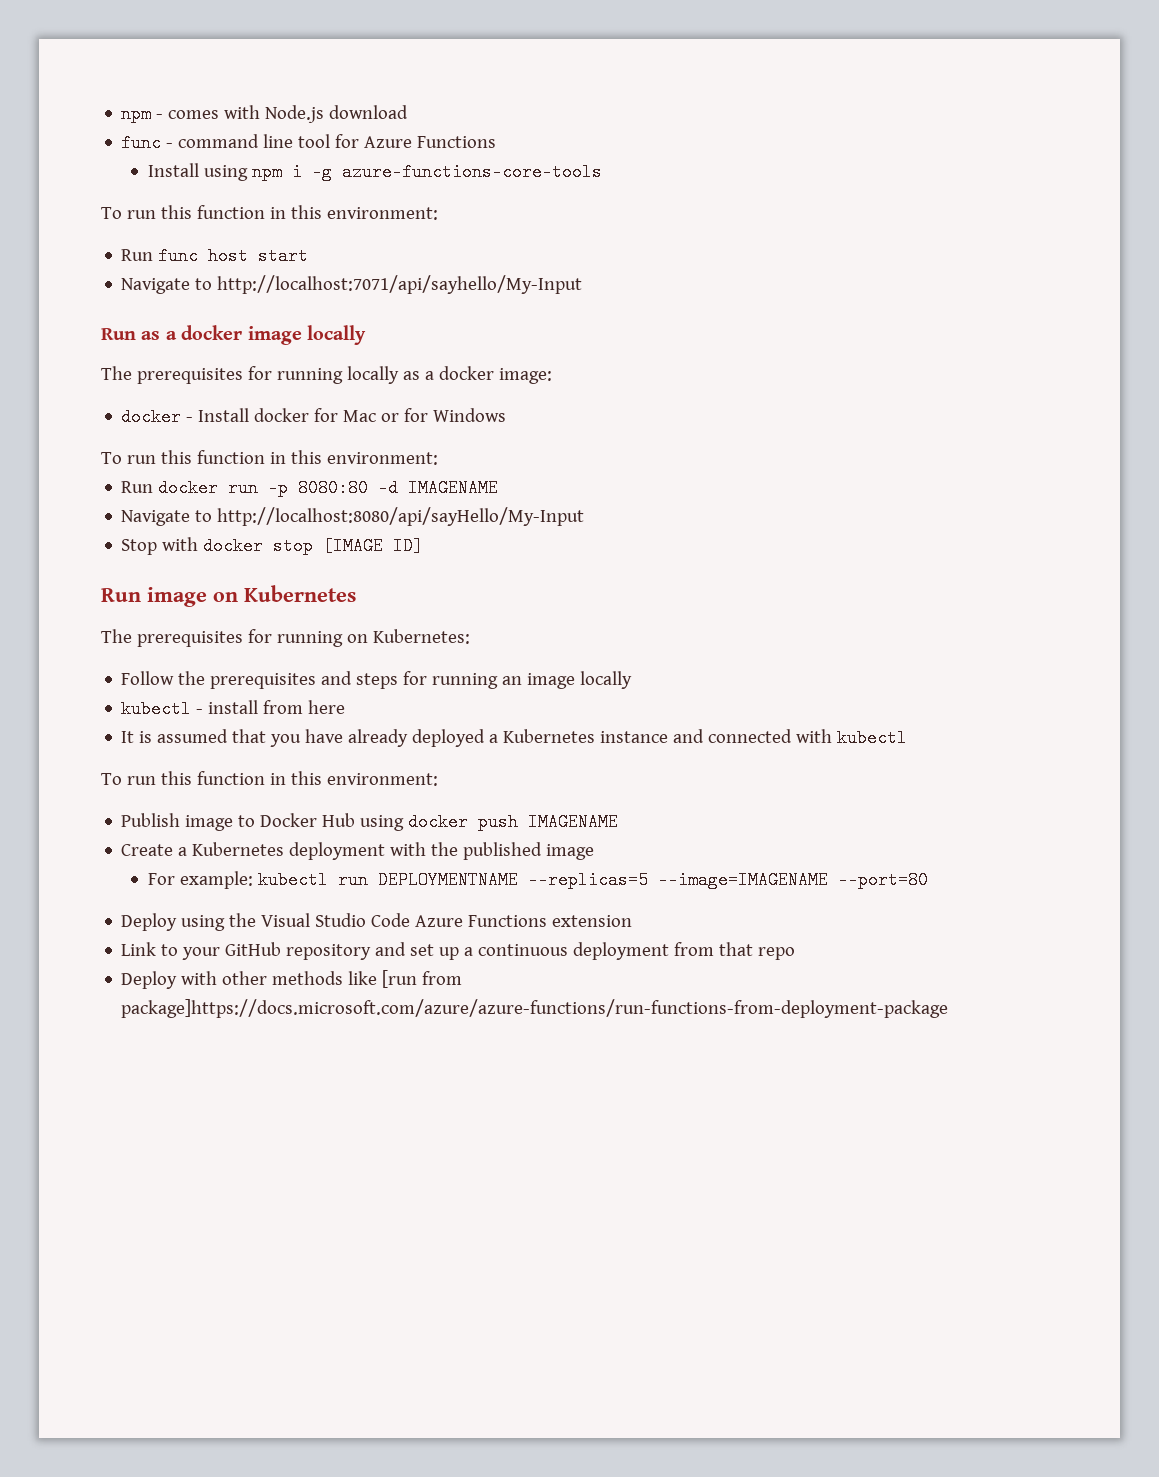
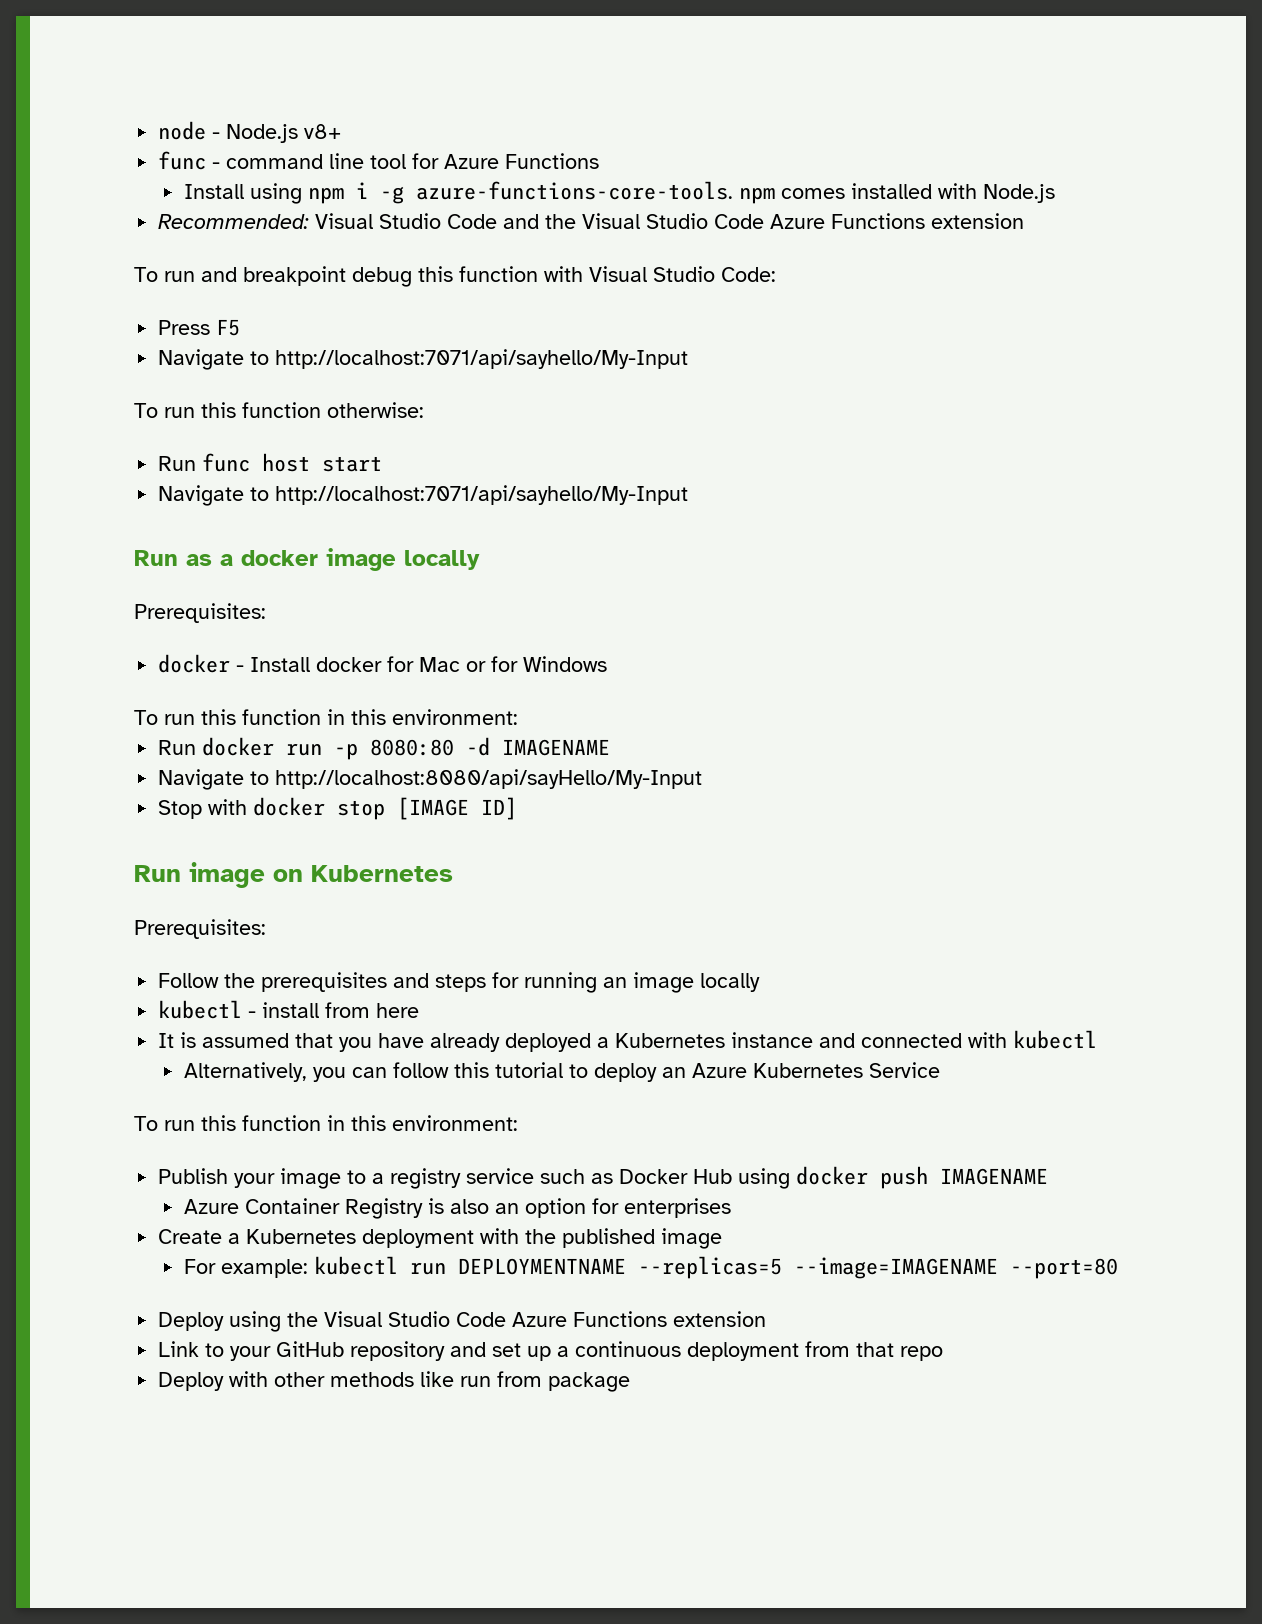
- npm - comes with Node.js download
+ node - Node.js v8+
- Install using npm i -g azure-functions-core-tools
- To run this function in this environment:
+ Install using npm i -g azure-functions-core-tools. npm comes installed with Node.js
+ Recommended: Visual Studio Code and the Visual Studio Code Azure Functions extension
+ To run and breakpoint debug this function with Visual Studio Code:
+ Press F5
+ Navigate to http://localhost:7071/api/sayhello/My-Input
+ To run this function otherwise:
  Run as a docker image locally
- The prerequisites for running locally as a docker image:
+ Prerequisites:
  Run image on Kubernetes
- The prerequisites for running on Kubernetes:
+ Prerequisites:
+ Alternatively, you can follow this tutorial to deploy an Azure Kubernetes Service
- Publish image to Docker Hub using docker push IMAGENAME
+ Publish your image to a registry service such as Docker Hub using docker push IMAGENAME
+ Azure Container Registry is also an option for enterprises
- Deploy with other methods like [run from package]https://docs.microsoft.com/azure/azure-functions/run-functions-from-deployment-package
+ Deploy with other methods like run from package

